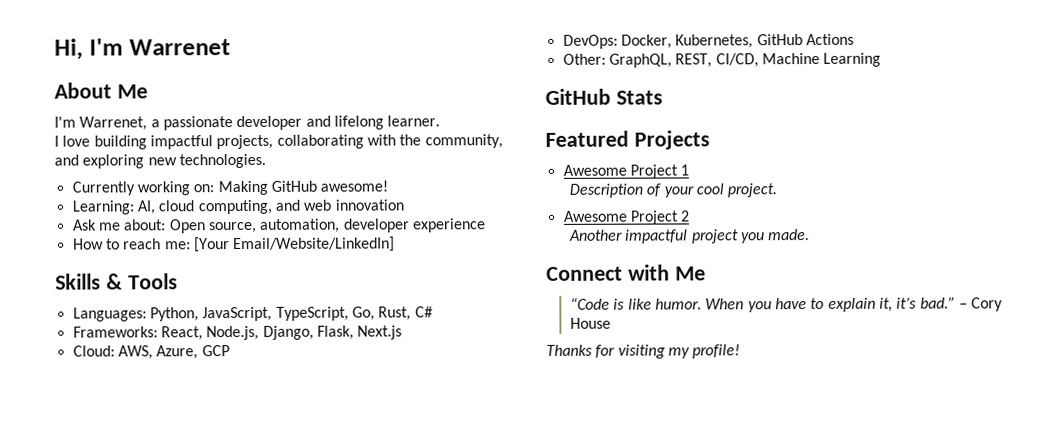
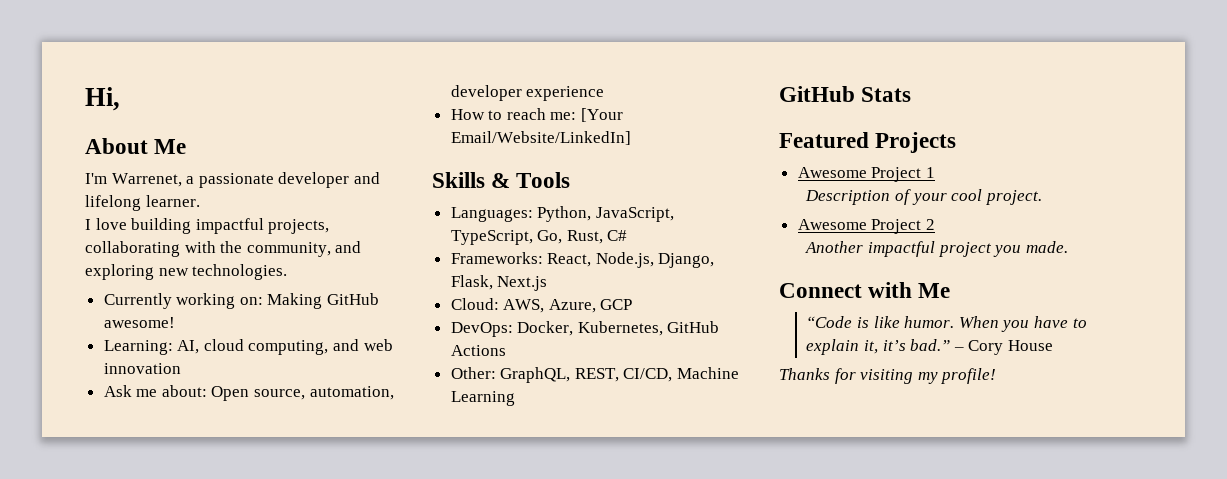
- Hi, I'm Warrenet
+ Hi,

